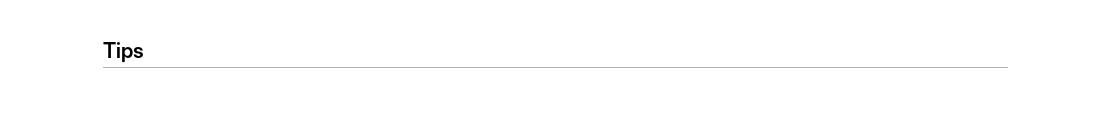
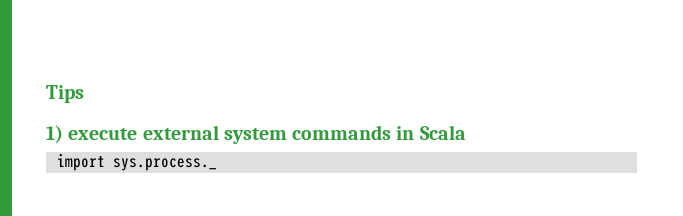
+ 1) execute external system commands in Scala
+ import sys.process._

